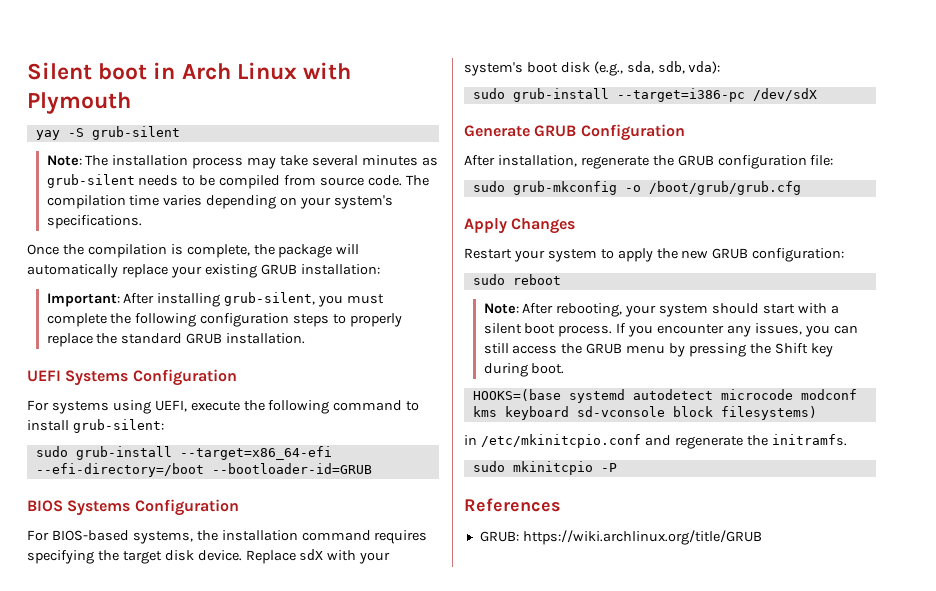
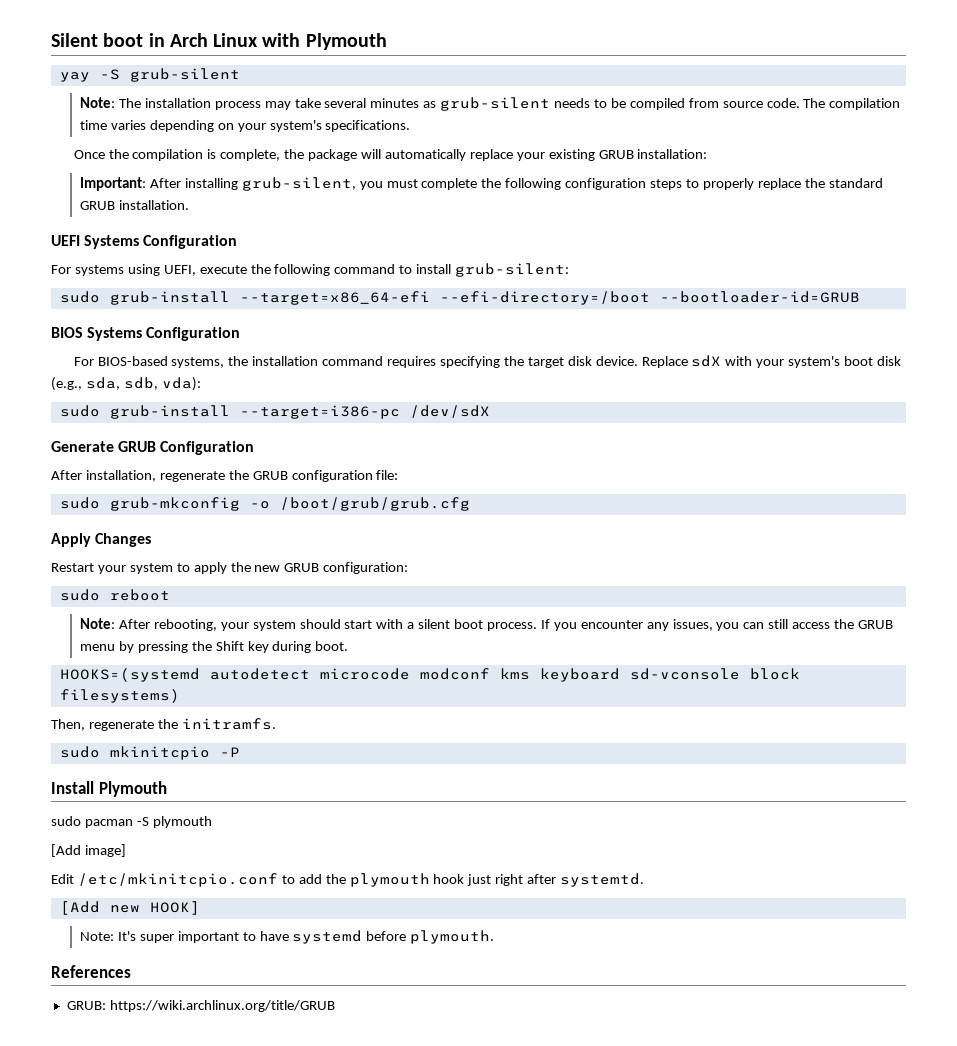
- HOOKS=(base systemd autodetect microcode modconf kms keyboard sd-vconsole block filesystems)
+ HOOKS=(systemd autodetect microcode modconf kms keyboard sd-vconsole block filesystems)
- in /etc/mkinitcpio.conf and regenerate the initramfs.
+ Then, regenerate the initramfs.
+ Install Plymouth
+ sudo pacman -S plymouth
+ [Add image]
+ Edit /etc/mkinitcpio.conf to add the plymouth hook just right after systemtd.
+ [Add new HOOK]
+ Note: It's super important to have systemd before plymouth.

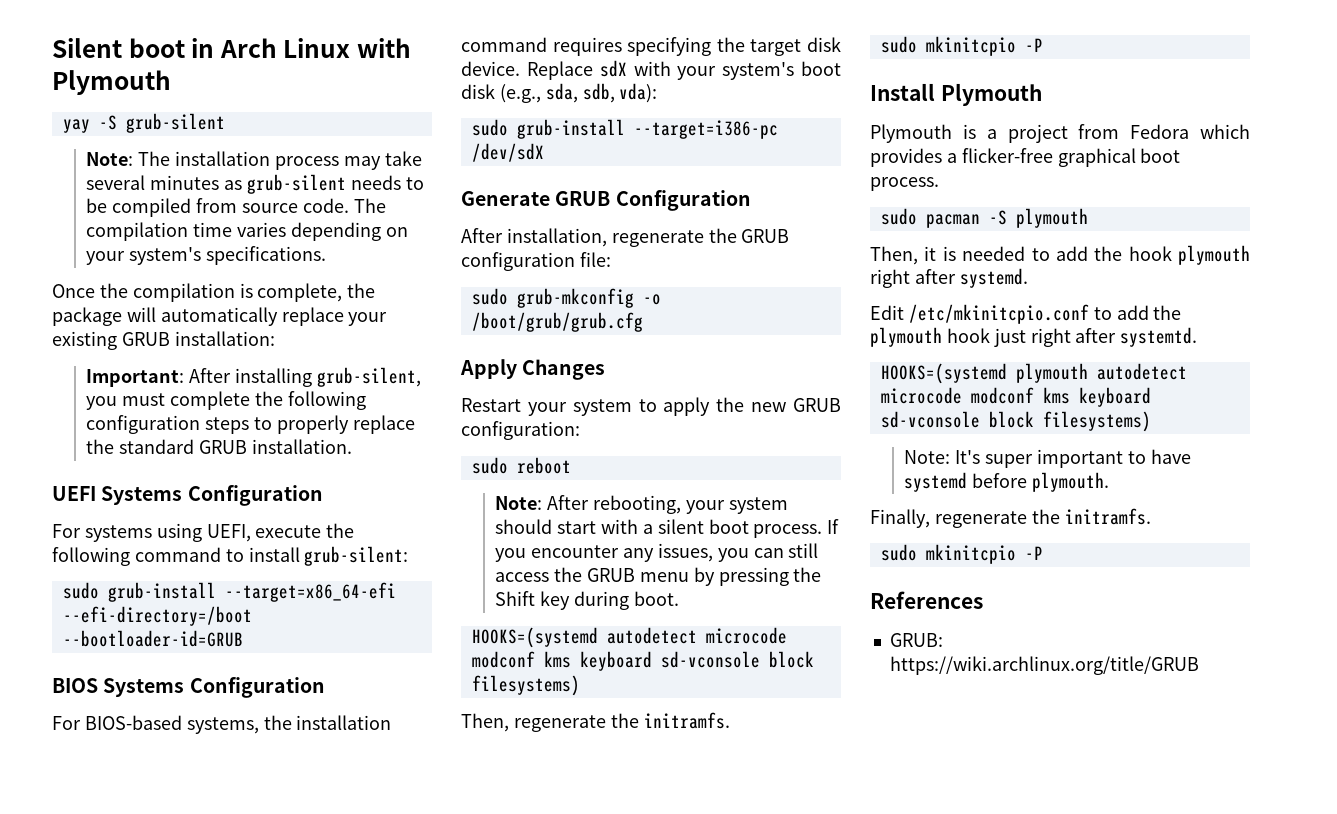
+ Plymouth is a project from Fedora which provides a flicker-free graphical boot process.
  sudo pacman -S plymouth
- [Add image]
+ Then, it is needed to add the hook plymouth right after systemd.
- [Add new HOOK]
+ HOOKS=(systemd plymouth autodetect microcode modconf kms keyboard sd-vconsole block filesystems)
+ Finally, regenerate the initramfs.
+ sudo mkinitcpio -P

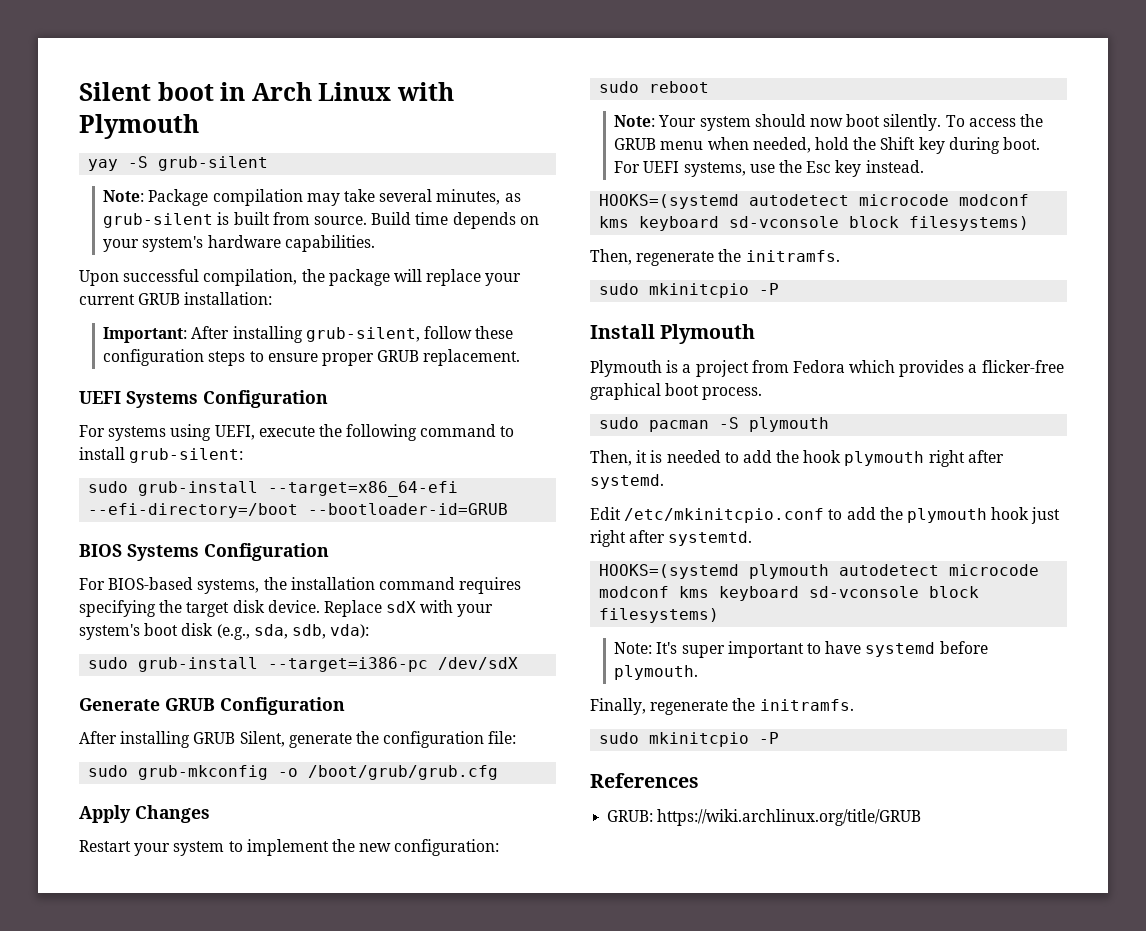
- Note: The installation process may take several minutes as grub-silent needs to be compiled from source code. The compilation time varies depending on your system's specifications.
- Once the compilation is complete, the package will automatically replace your existing GRUB installation:
+ Note: Package compilation may take several minutes, as grub-silent is built from source. Build time depends on your system's hardware capabilities.
+ Upon successful compilation, the package will replace your current GRUB installation:
- Important: After installing grub-silent, you must complete the following configuration steps to properly replace the standard GRUB installation.
+ Important: After installing grub-silent, follow these configuration steps to ensure proper GRUB replacement.
- After installation, regenerate the GRUB configuration file:
+ After installing GRUB Silent, generate the configuration file:
- Restart your system to apply the new GRUB configuration:
+ Restart your system to implement the new configuration:
- Note: After rebooting, your system should start with a silent boot process. If you encounter any issues, you can still access the GRUB menu by pressing the Shift key during boot.
+ Note: Your system should now boot silently. To access the GRUB menu when needed, hold the Shift key during boot. For UEFI systems, use the Esc key instead.

